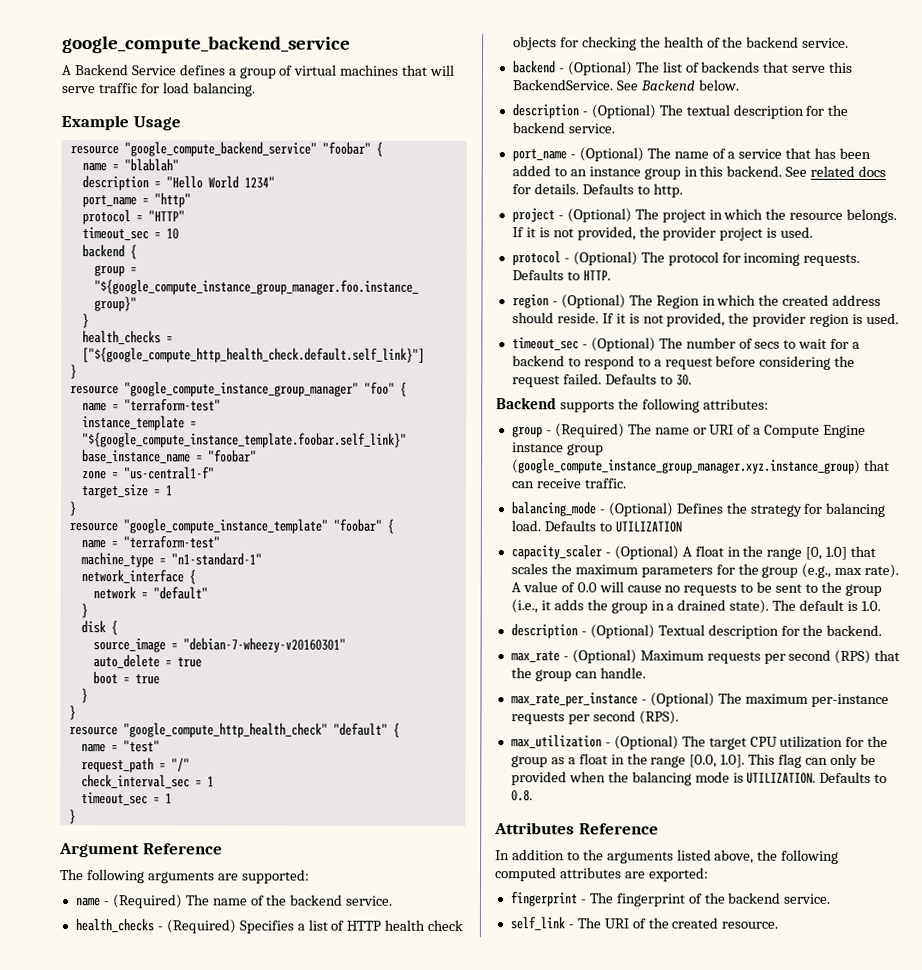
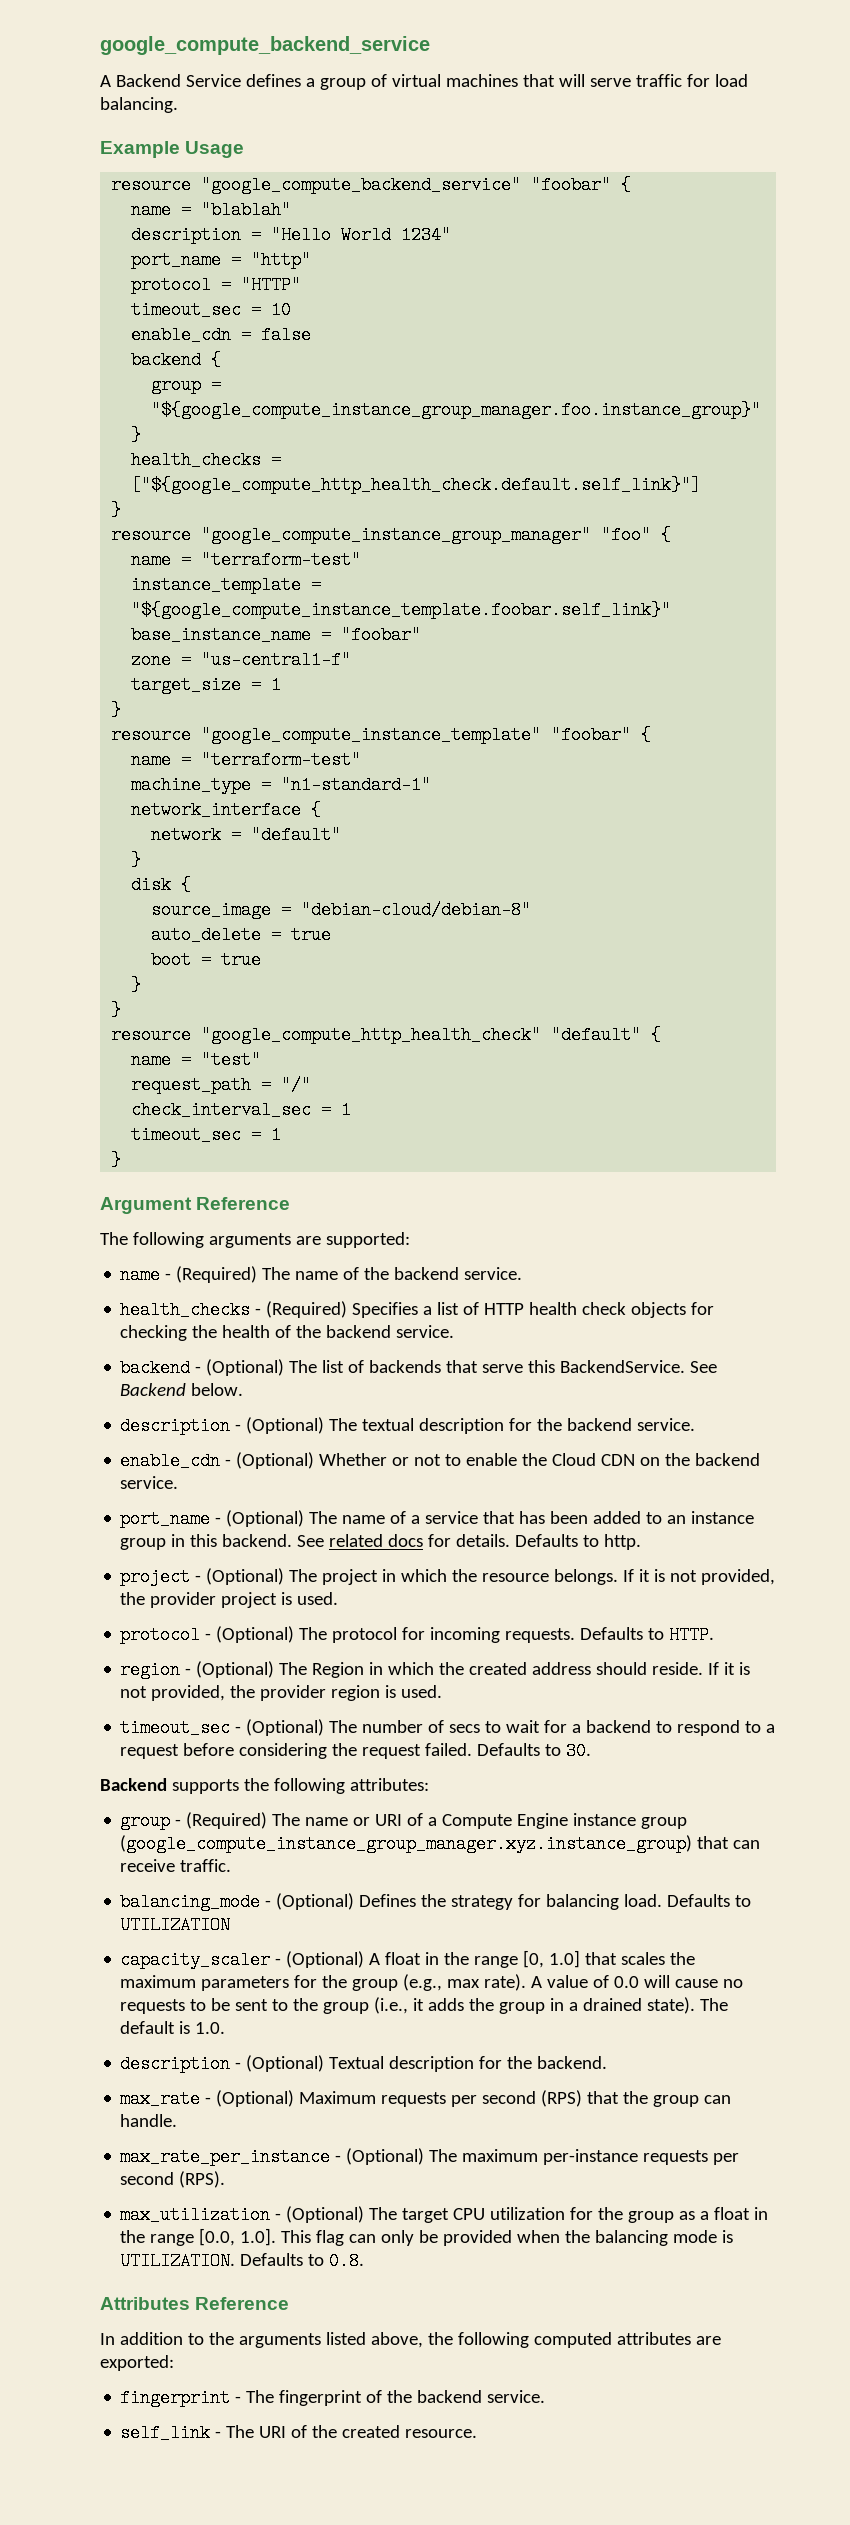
+ enable_cdn = false
- source_image = "debian-7-wheezy-v20160301"
+ source_image = "debian-cloud/debian-8"
+ enable_cdn - (Optional) Whether or not to enable the Cloud CDN on the backend service.

